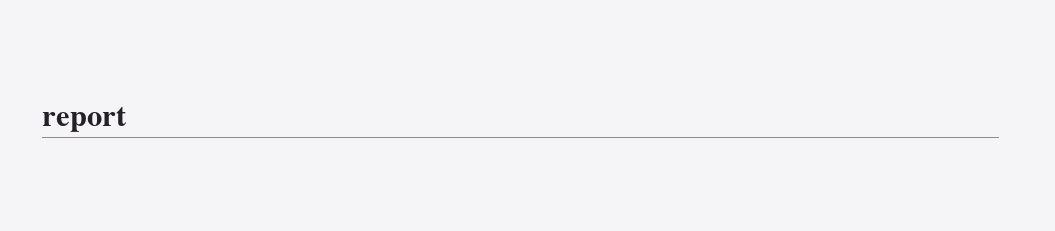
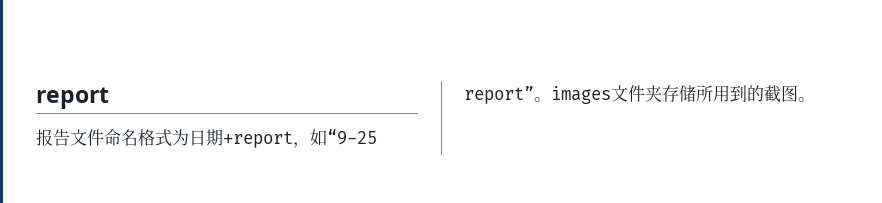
+ 报告文件命名格式为日期+report，如“9-25 report”。images文件夹存储所用到的截图。

